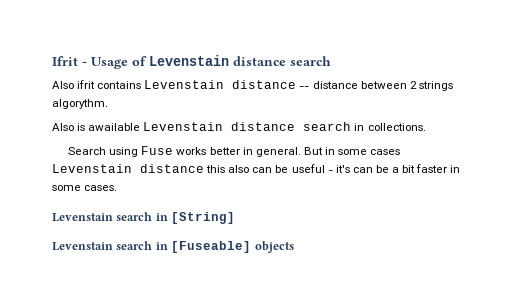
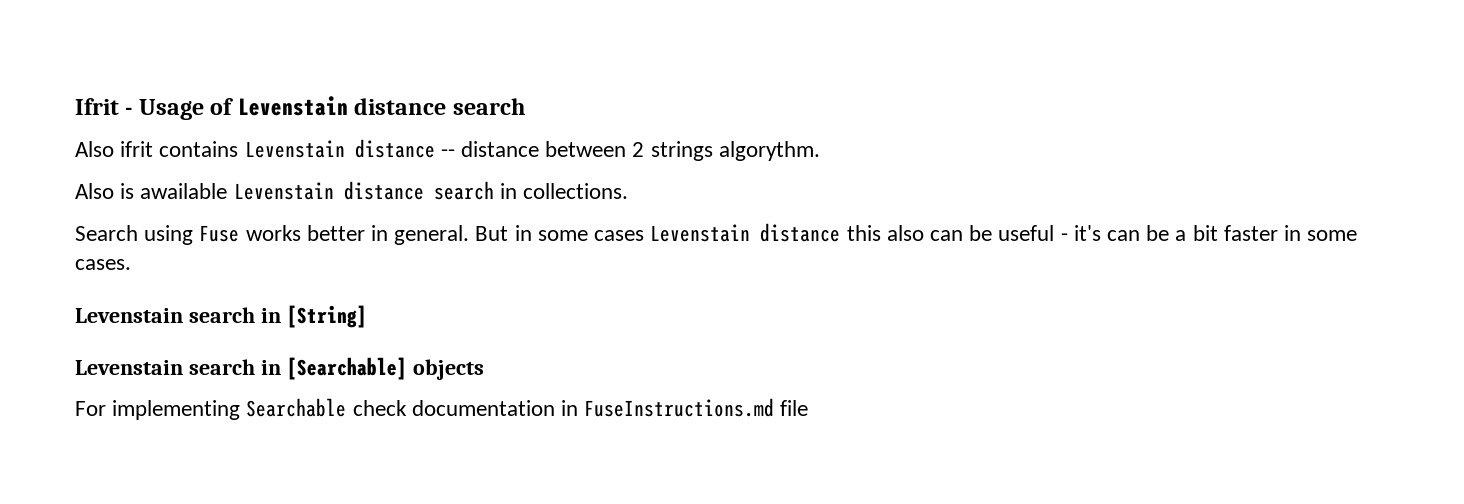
- Levenstain search in [Fuseable] objects
+ Levenstain search in [Searchable] objects
+ For implementing Searchable check documentation in FuseInstructions.md file

